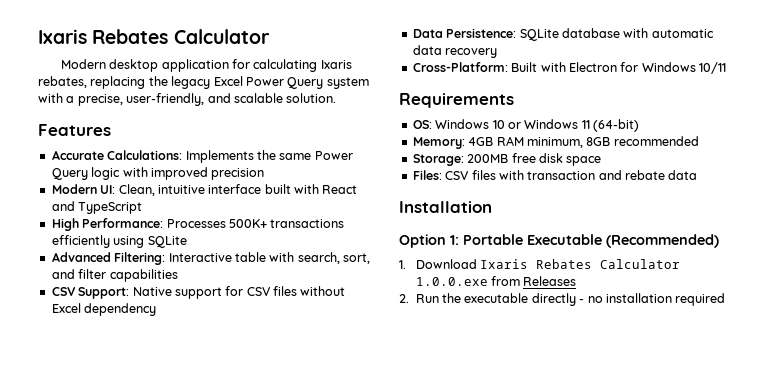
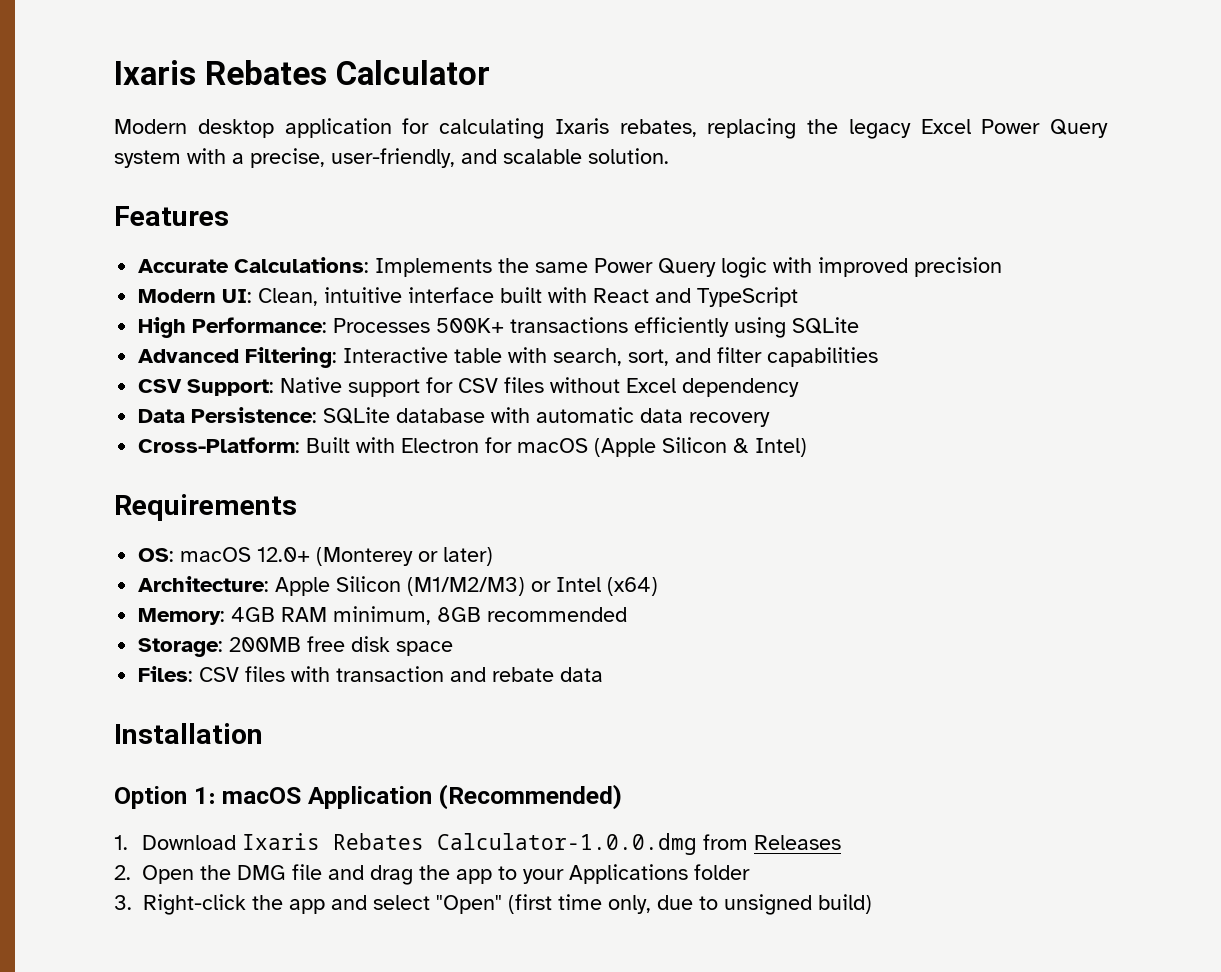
- Cross-Platform: Built with Electron for Windows 10/11
+ Cross-Platform: Built with Electron for macOS (Apple Silicon & Intel)
  Requirements
- OS: Windows 10 or Windows 11 (64-bit)
+ OS: macOS 12.0+ (Monterey or later)
+ Architecture: Apple Silicon (M1/M2/M3) or Intel (x64)
- Option 1: Portable Executable (Recommended)
+ Option 1: macOS Application (Recommended)
- 1. Download Ixaris Rebates Calculator 1.0.0.exe from Releases
+ 1. Download Ixaris Rebates Calculator-1.0.0.dmg from Releases
- 2. Run the executable directly - no installation required
+ 2. Open the DMG file and drag the app to your Applications folder
+ 3. Right-click the app and select "Open" (first time only, due to unsigned build)

